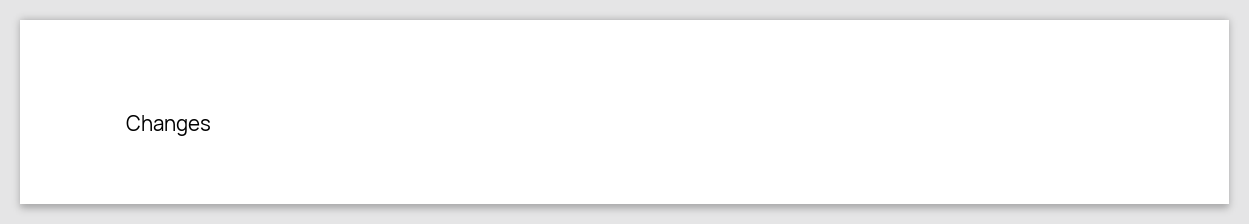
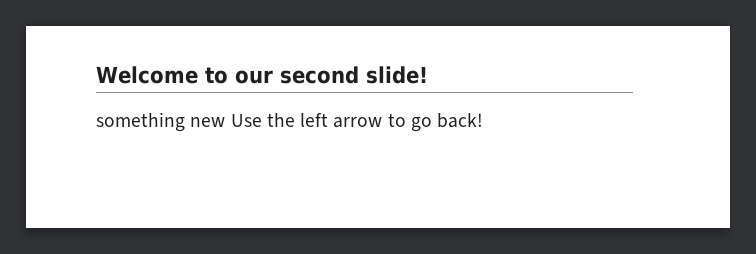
- Changes
+ Welcome to our second slide!
+ something new Use the left arrow to go back!

